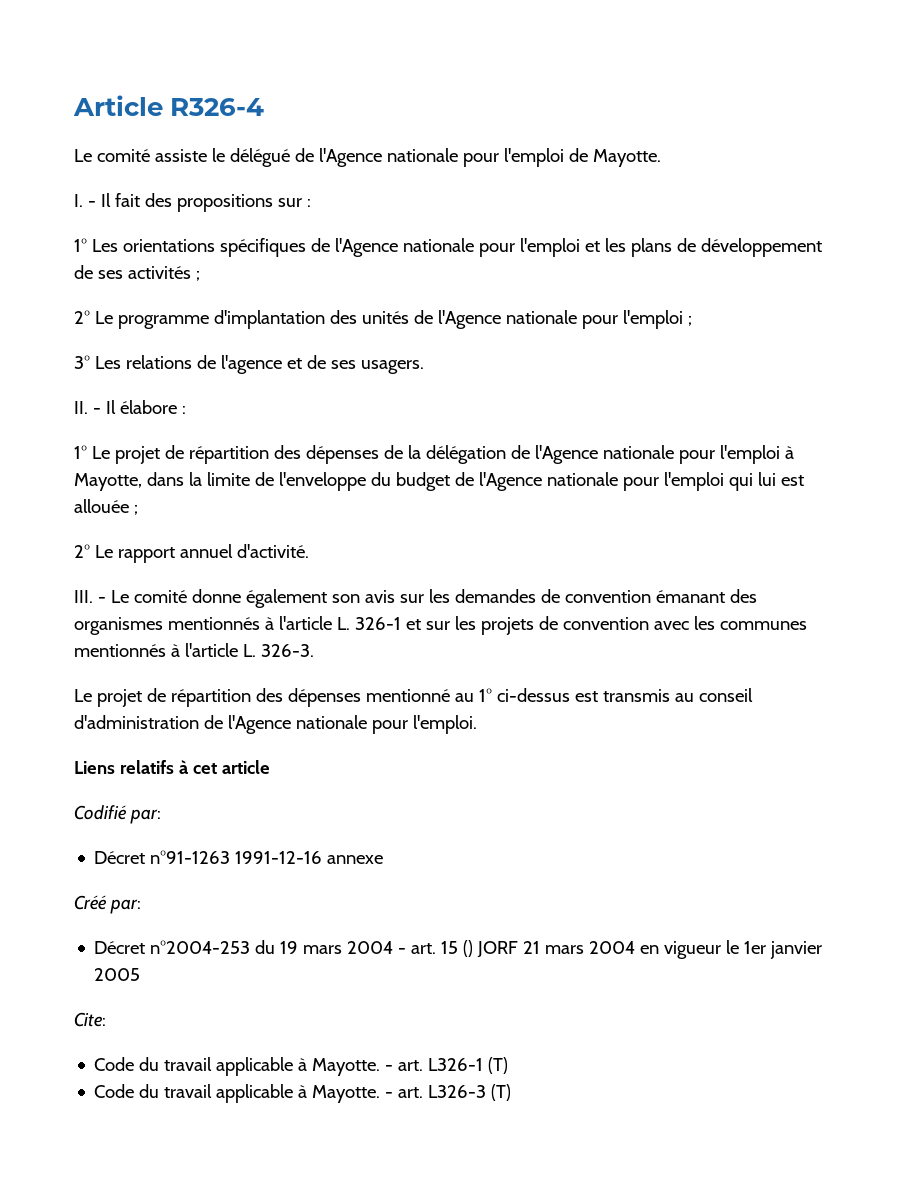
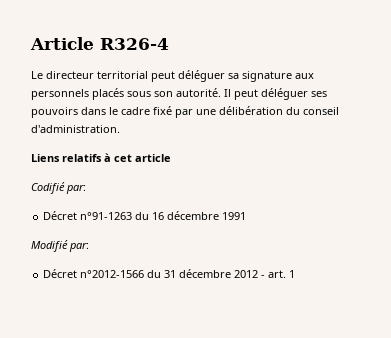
- Le comité assiste le délégué de l'Agence nationale pour l'emploi de Mayotte.
- I. - Il fait des propositions sur :
- 1° Les orientations spécifiques de l'Agence nationale pour l'emploi et les plans de développement de ses activités ;
- 2° Le programme d'implantation des unités de l'Agence nationale pour l'emploi ;
- 3° Les relations de l'agence et de ses usagers.
- II. - Il élabore :
- 1° Le projet de répartition des dépenses de la délégation de l'Agence nationale pour l'emploi à Mayotte, dans la limite de l'enveloppe du budget de l'Agence nationale pour l'emploi qui lui est allouée ;
- 2° Le rapport annuel d'activité.
- III. - Le comité donne également son avis sur les demandes de convention émanant des organismes mentionnés à l'article L. 326-1 et sur les projets de convention avec les communes mentionnés à l'article L. 326-3.
- Le projet de répartition des dépenses mentionné au 1° ci-dessus est transmis au conseil d'administration de l'Agence nationale pour l'emploi.
+ Le directeur territorial peut déléguer sa signature aux personnels placés sous son autorité. Il peut déléguer ses pouvoirs dans le cadre fixé par une délibération du conseil d'administration.
- Décret n°91-1263 1991-12-16 annexe
- Créé par:
- Décret n°2004-253 du 19 mars 2004 - art. 15 () JORF 21 mars 2004 en vigueur le 1er janvier 2005
- Cite:
- Code du travail applicable à Mayotte. - art. L326-1 (T)
- Code du travail applicable à Mayotte. - art. L326-3 (T)
+ Décret n°91-1263 du 16 décembre 1991
+ Modifié par:
+ Décret n°2012-1566 du 31 décembre 2012 - art. 1

